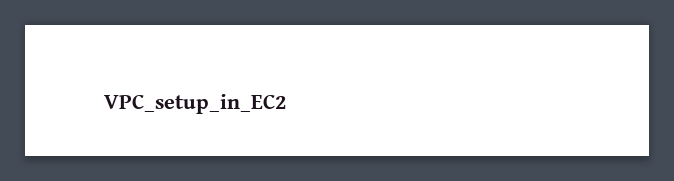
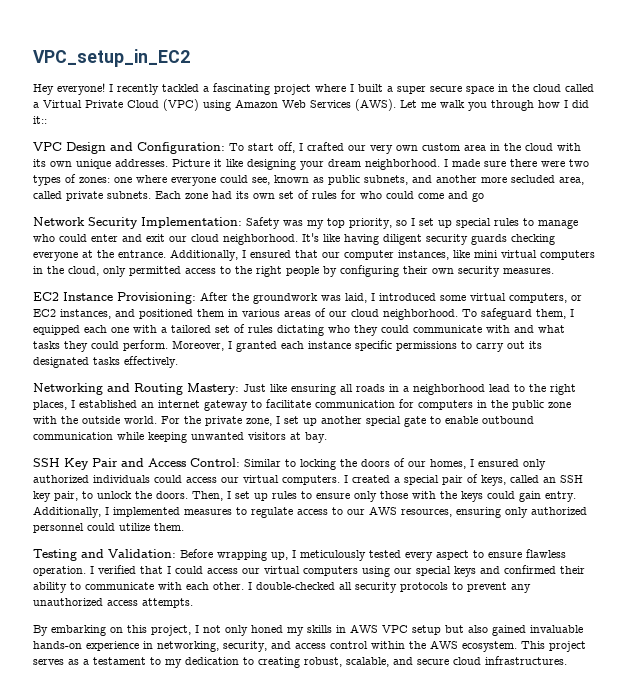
+ Hey everyone! I recently tackled a fascinating project where I built a super secure space in the cloud called a Virtual Private Cloud (VPC) using Amazon Web Services (AWS). Let me walk you through how I did it::
+ VPC Design and Configuration: To start off, I crafted our very own custom area in the cloud with its own unique addresses. Picture it like designing your dream neighborhood. I made sure there were two types of zones: one where everyone could see, known as public subnets, and another more secluded area, called private subnets. Each zone had its own set of rules for who could come and go
+ Network Security Implementation: Safety was my top priority, so I set up special rules to manage who could enter and exit our cloud neighborhood. It's like having diligent security guards checking everyone at the entrance. Additionally, I ensured that our computer instances, like mini virtual computers in the cloud, only permitted access to the right people by configuring their own security measures.
+ EC2 Instance Provisioning: After the groundwork was laid, I introduced some virtual computers, or EC2 instances, and positioned them in various areas of our cloud neighborhood. To safeguard them, I equipped each one with a tailored set of rules dictating who they could communicate with and what tasks they could perform. Moreover, I granted each instance specific permissions to carry out its designated tasks effectively.
+ Networking and Routing Mastery: Just like ensuring all roads in a neighborhood lead to the right places, I established an internet gateway to facilitate communication for computers in the public zone with the outside world. For the private zone, I set up another special gate to enable outbound communication while keeping unwanted visitors at bay.
+ SSH Key Pair and Access Control: Similar to locking the doors of our homes, I ensured only authorized individuals could access our virtual computers. I created a special pair of keys, called an SSH key pair, to unlock the doors. Then, I set up rules to ensure only those with the keys could gain entry. Additionally, I implemented measures to regulate access to our AWS resources, ensuring only authorized personnel could utilize them.
+ Testing and Validation: Before wrapping up, I meticulously tested every aspect to ensure flawless operation. I verified that I could access our virtual computers using our special keys and confirmed their ability to communicate with each other. I double-checked all security protocols to prevent any unauthorized access attempts.
+ By embarking on this project, I not only honed my skills in AWS VPC setup but also gained invaluable hands-on experience in networking, security, and access control within the AWS ecosystem. This project serves as a testament to my dedication to creating robust, scalable, and secure cloud infrastructures.

